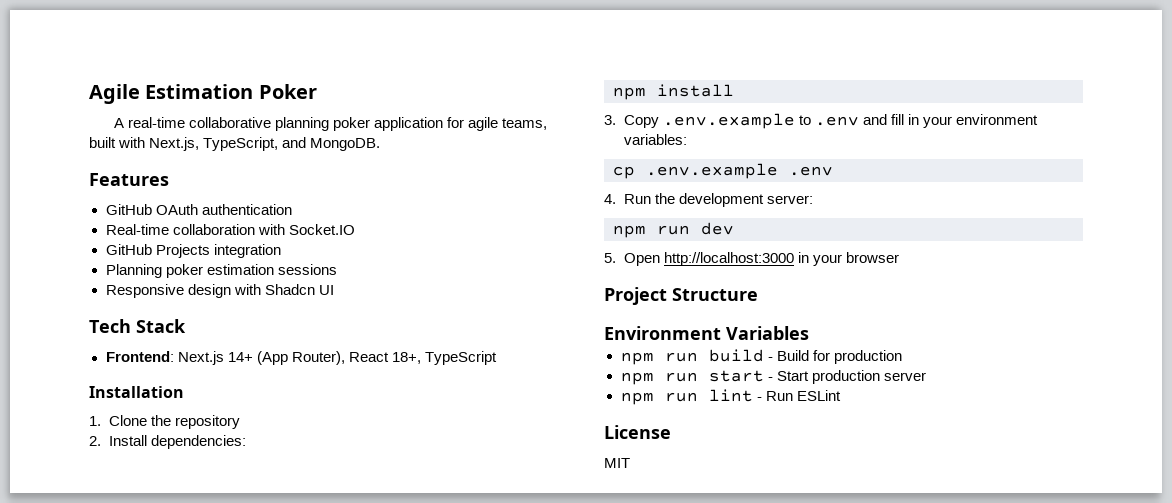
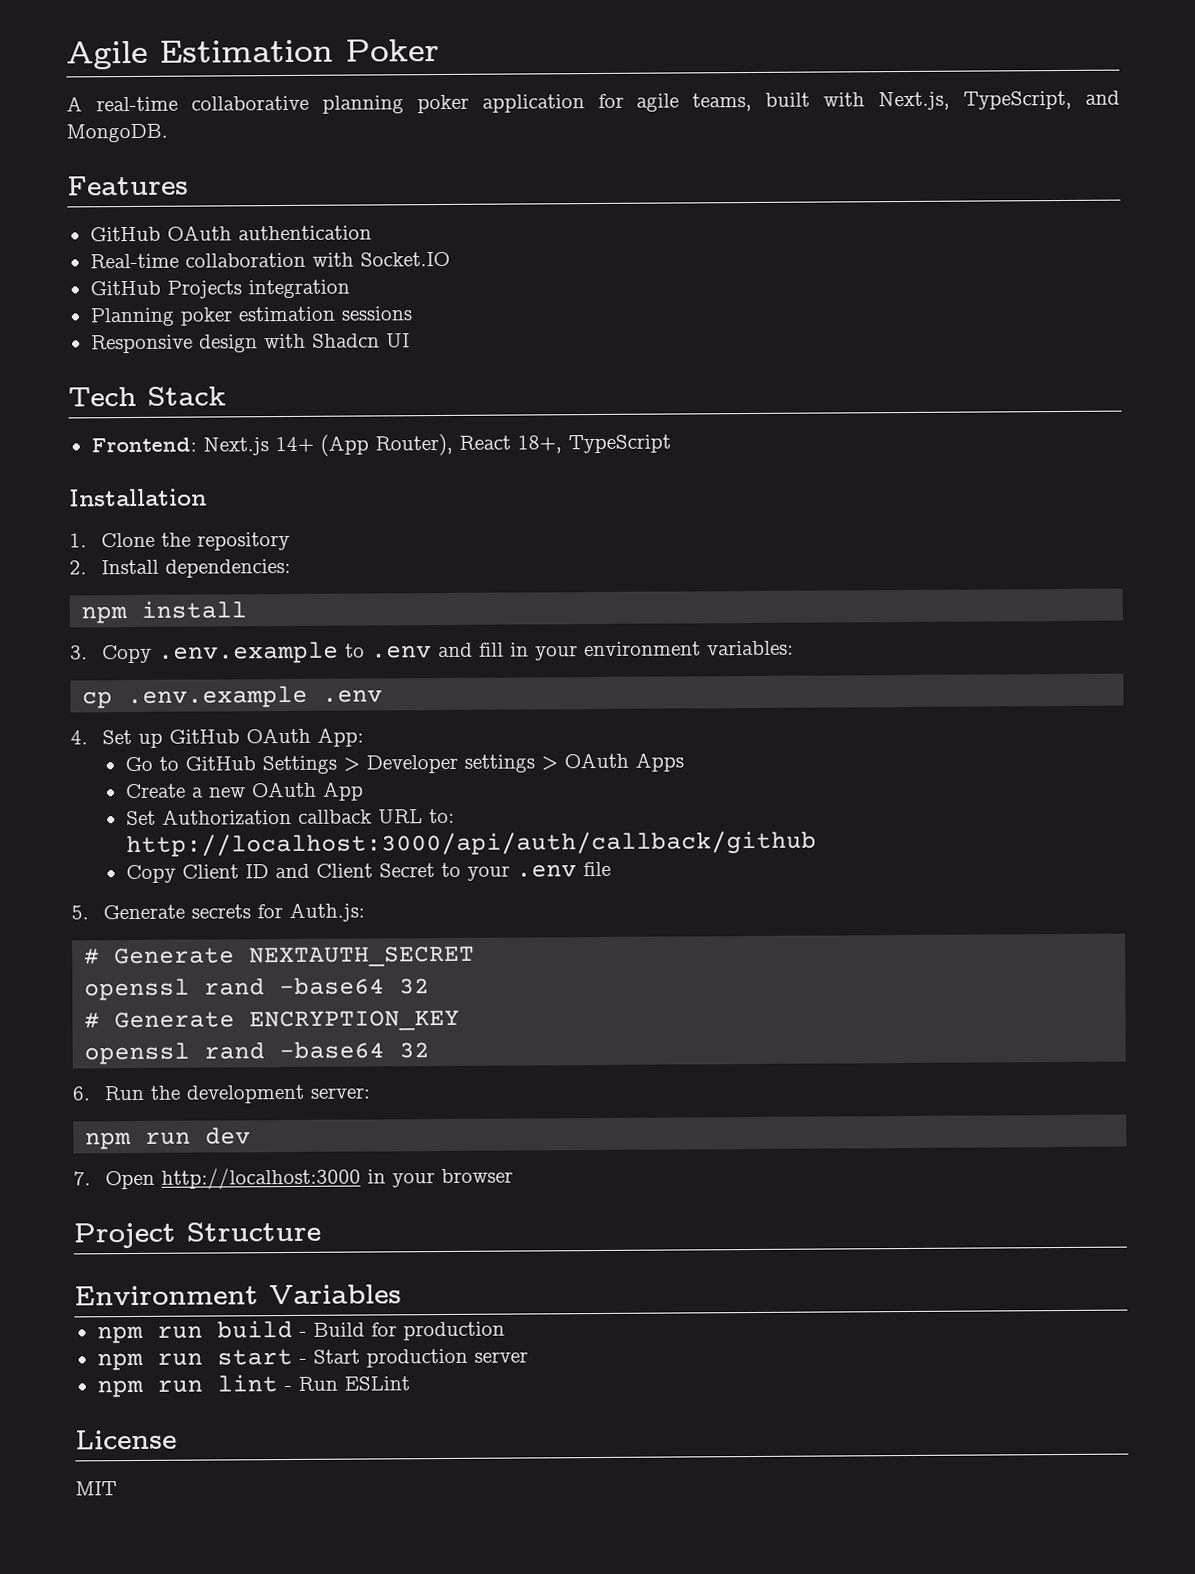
- 4. Run the development server:
+ 4. Set up GitHub OAuth App:
+ Go to GitHub Settings > Developer settings > OAuth Apps
+ Create a new OAuth App
+ Set Authorization callback URL to: http://localhost:3000/api/auth/callback/github
+ Copy Client ID and Client Secret to your .env file
+ 5. Generate secrets for Auth.js:
+ # Generate NEXTAUTH_SECRET
+ openssl rand -base64 32
+ # Generate ENCRYPTION_KEY
+ openssl rand -base64 32
+ 6. Run the development server:
- 5. Open http://localhost:3000 in your browser
+ 7. Open http://localhost:3000 in your browser

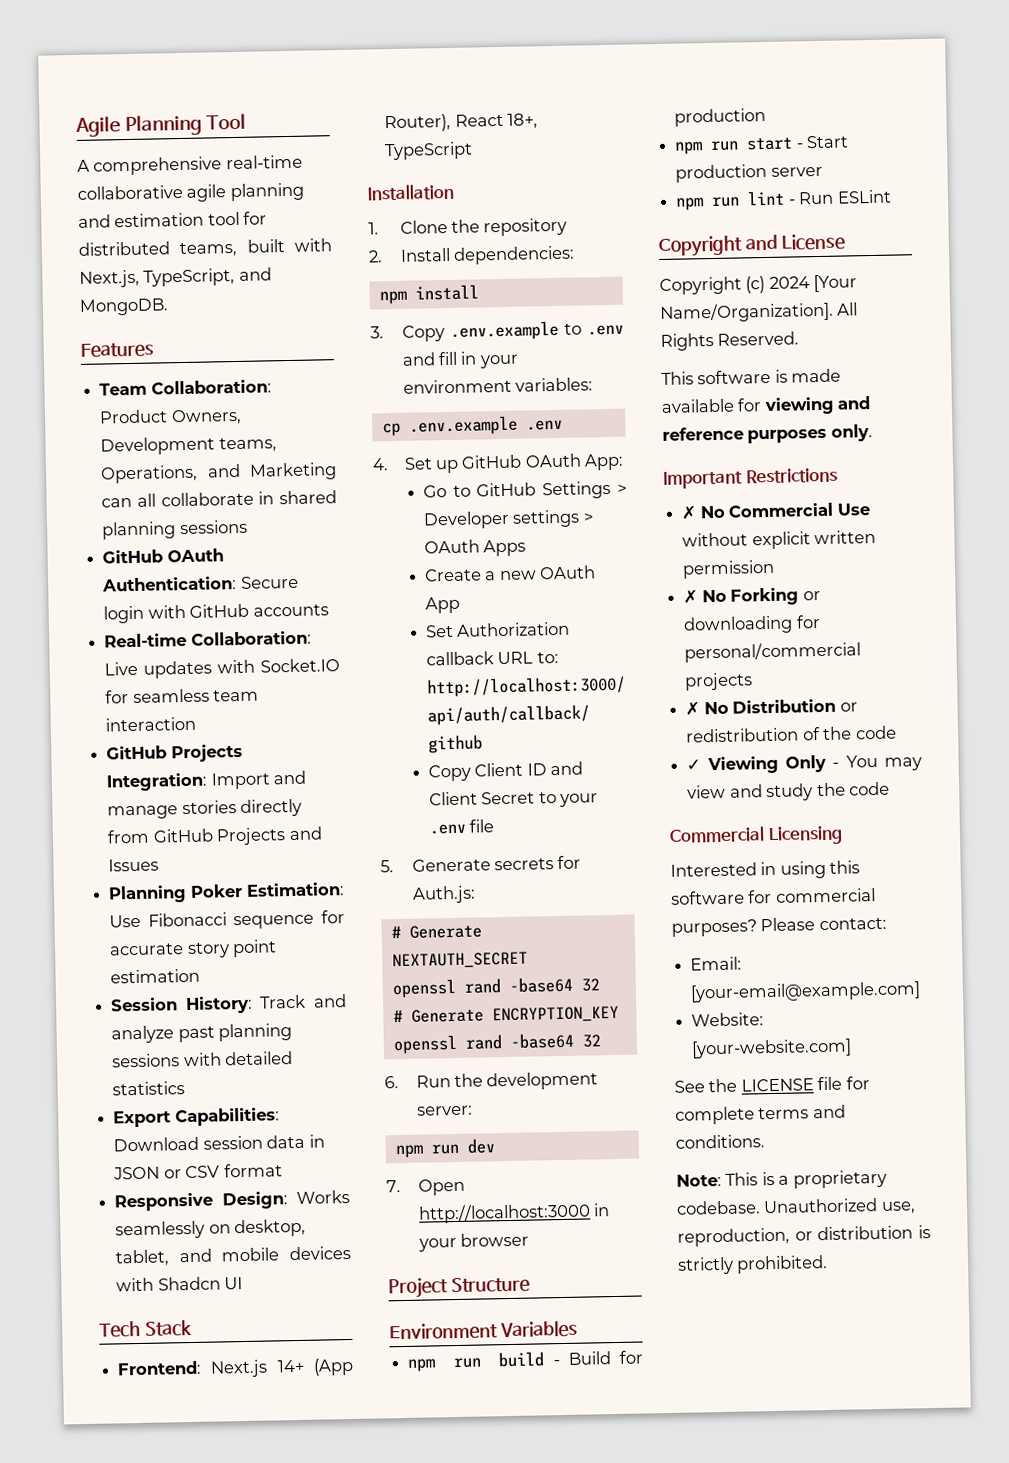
- Agile Estimation Poker
+ Agile Planning Tool
- A real-time collaborative planning poker application for agile teams, built with Next.js, TypeScript, and MongoDB.
+ A comprehensive real-time collaborative agile planning and estimation tool for distributed teams, built with Next.js, TypeScript, and MongoDB.
- GitHub OAuth authentication
- Real-time collaboration with Socket.IO
- GitHub Projects integration
- Planning poker estimation sessions
- Responsive design with Shadcn UI
+ Team Collaboration: Product Owners, Development teams, Operations, and Marketing can all collaborate in shared planning sessions
+ GitHub OAuth Authentication: Secure login with GitHub accounts
+ Real-time Collaboration: Live updates with Socket.IO for seamless team interaction
+ GitHub Projects Integration: Import and manage stories directly from GitHub Projects and Issues
+ Planning Poker Estimation: Use Fibonacci sequence for accurate story point estimation
+ Session History: Track and analyze past planning sessions with detailed statistics
+ Export Capabilities: Download session data in JSON or CSV format
+ Responsive Design: Works seamlessly on desktop, tablet, and mobile devices with Shadcn UI
- License
+ Copyright and License
- MIT
+ Copyright (c) 2024 [Your Name/Organization]. All Rights Reserved.
+ This software is made available for viewing and reference purposes only.
+ Important Restrictions
+ ✗ No Commercial Use without explicit written permission
+ ✗ No Forking or downloading for personal/commercial projects
+ ✗ No Distribution or redistribution of the code
+ ✓ Viewing Only - You may view and study the code
+ Commercial Licensing
+ Interested in using this software for commercial purposes? Please contact:
+ Email: [your-email@example.com]
+ Website: [your-website.com]
+ See the LICENSE file for complete terms and conditions.
+ Note: This is a proprietary codebase. Unauthorized use, reproduction, or distribution is strictly prohibited.

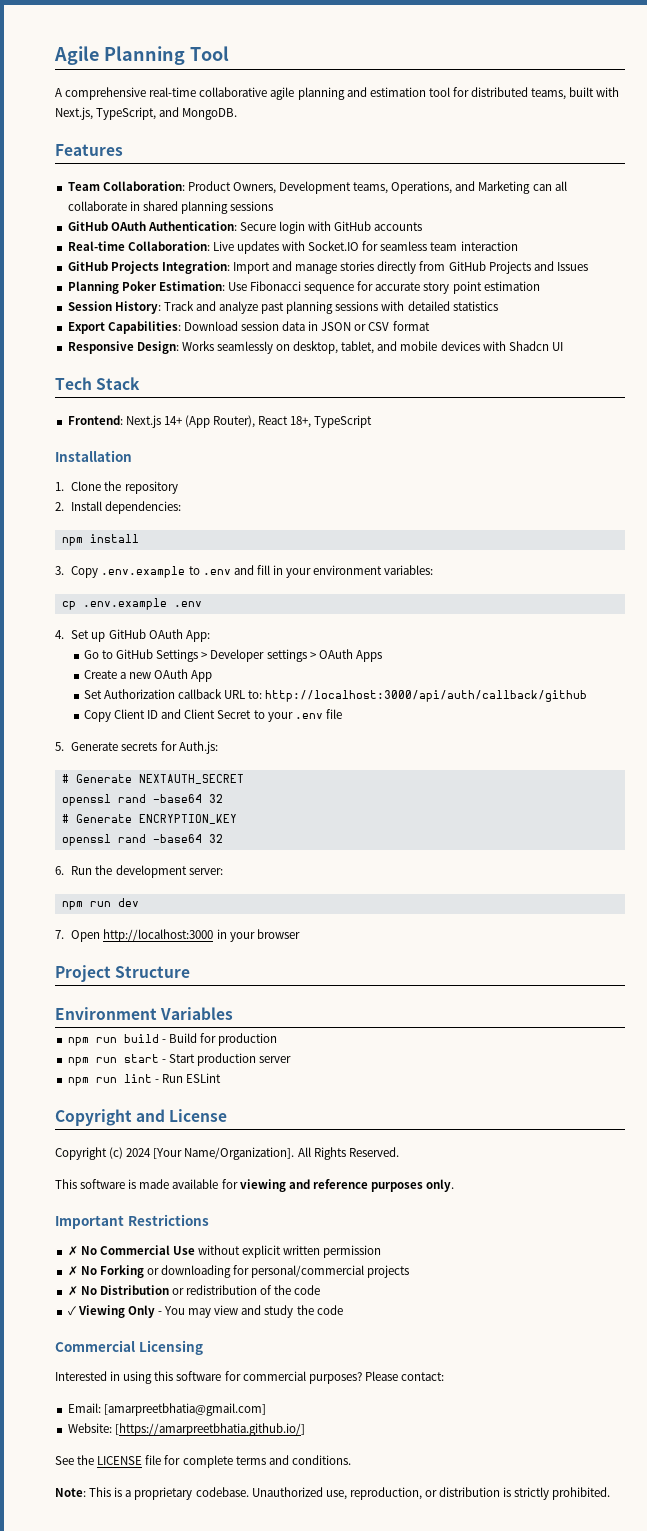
- Email: [your-email@example.com]
+ Email: [amarpreetbhatia@gmail.com]
- Website: [your-website.com]
+ Website: [https://amarpreetbhatia.github.io/]

